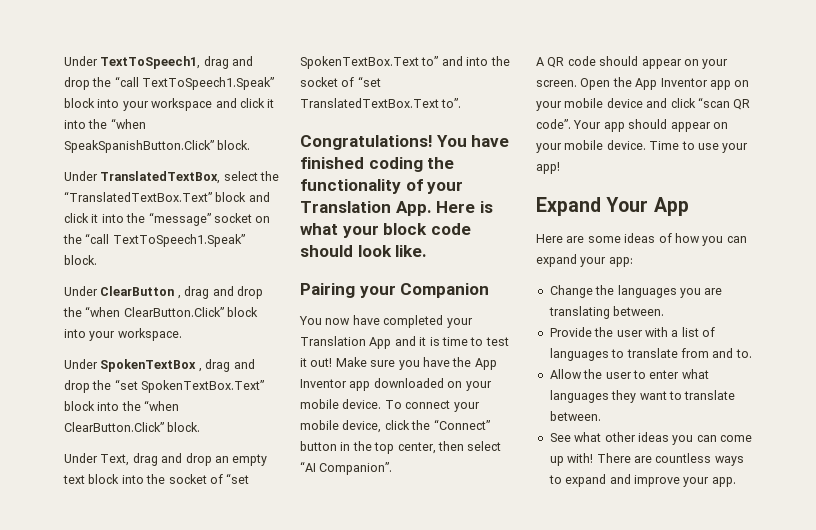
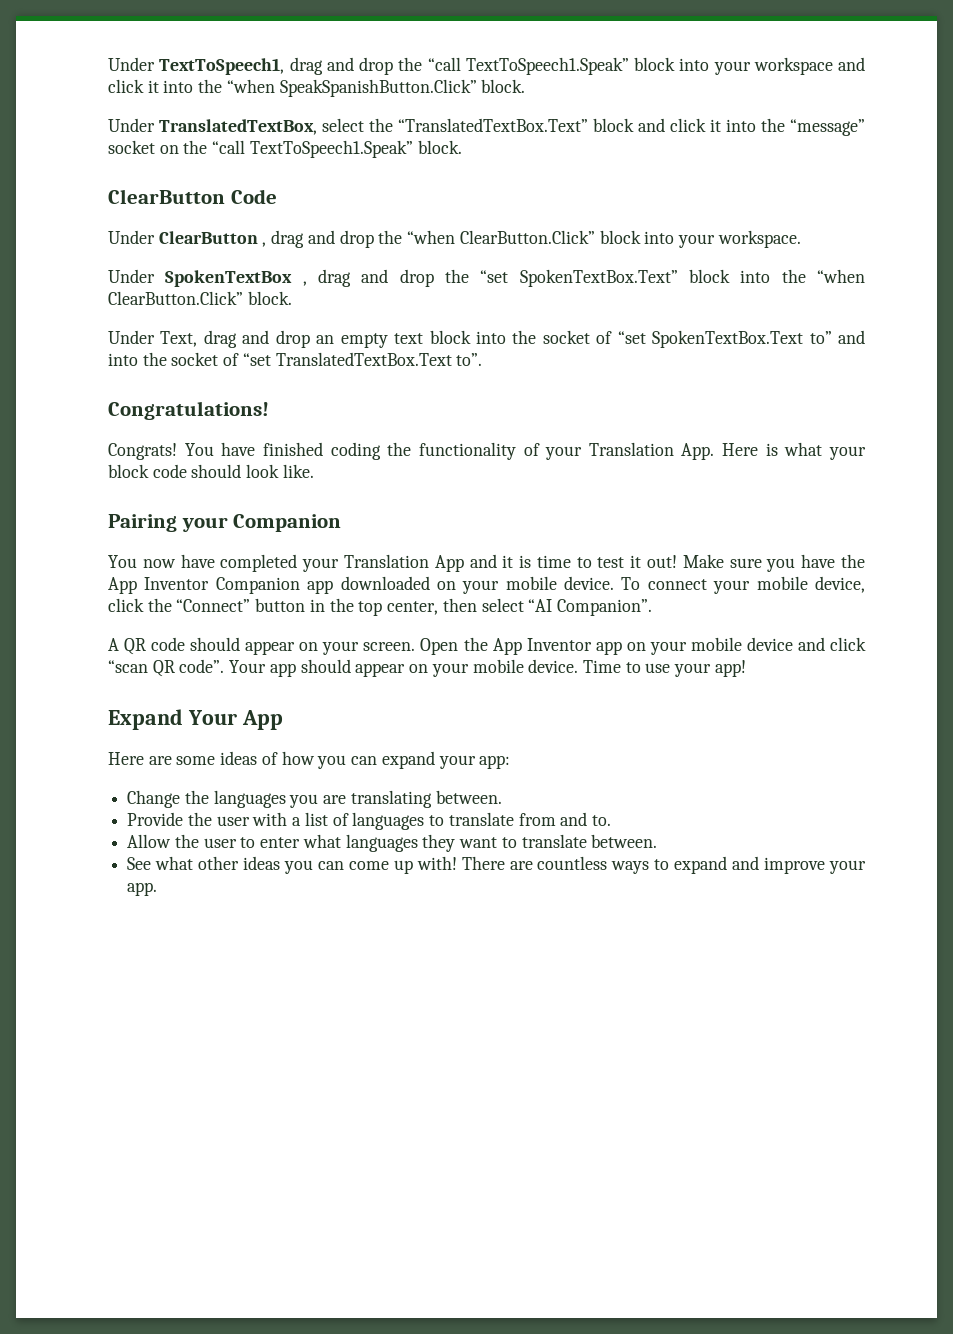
+ ClearButton Code
- Congratulations! You have finished coding the functionality of your Translation App. Here is what your block code should look like.
+ Congratulations!
+ Congrats! You have finished coding the functionality of your Translation App. Here is what your block code should look like.
- Make sure you have the App Inventor app downloaded on your mobile device.
+ Make sure you have the App Inventor Companion app downloaded on your mobile device.

